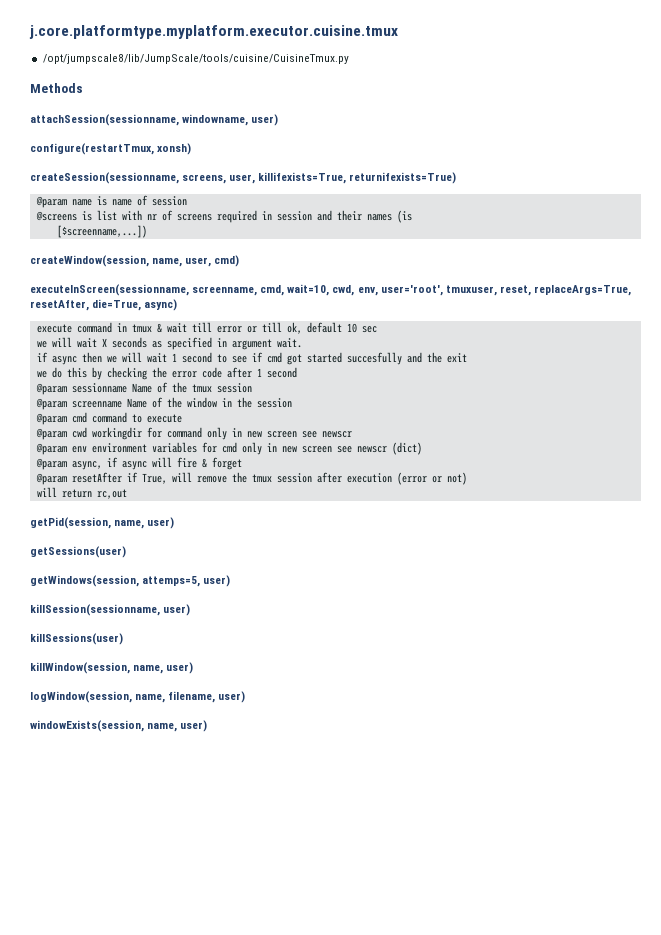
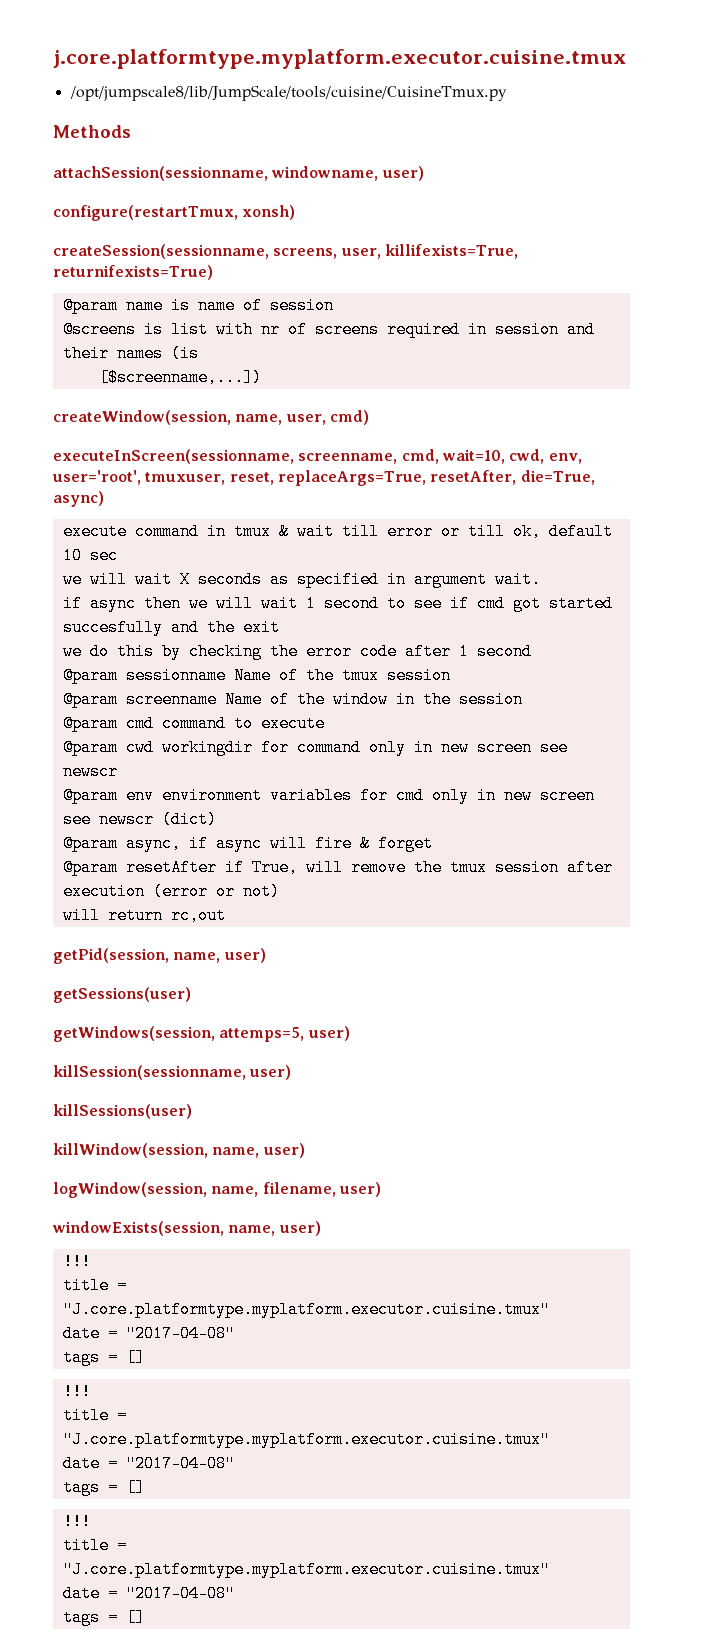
  windowExists(session, name, user)
+ !!!
+ title = "J.core.platformtype.myplatform.executor.cuisine.tmux"
+ date = "2017-04-08"
+ tags = []
+ !!!
+ title = "J.core.platformtype.myplatform.executor.cuisine.tmux"
+ date = "2017-04-08"
+ tags = []
+ !!!
+ title = "J.core.platformtype.myplatform.executor.cuisine.tmux"
+ date = "2017-04-08"
+ tags = []

